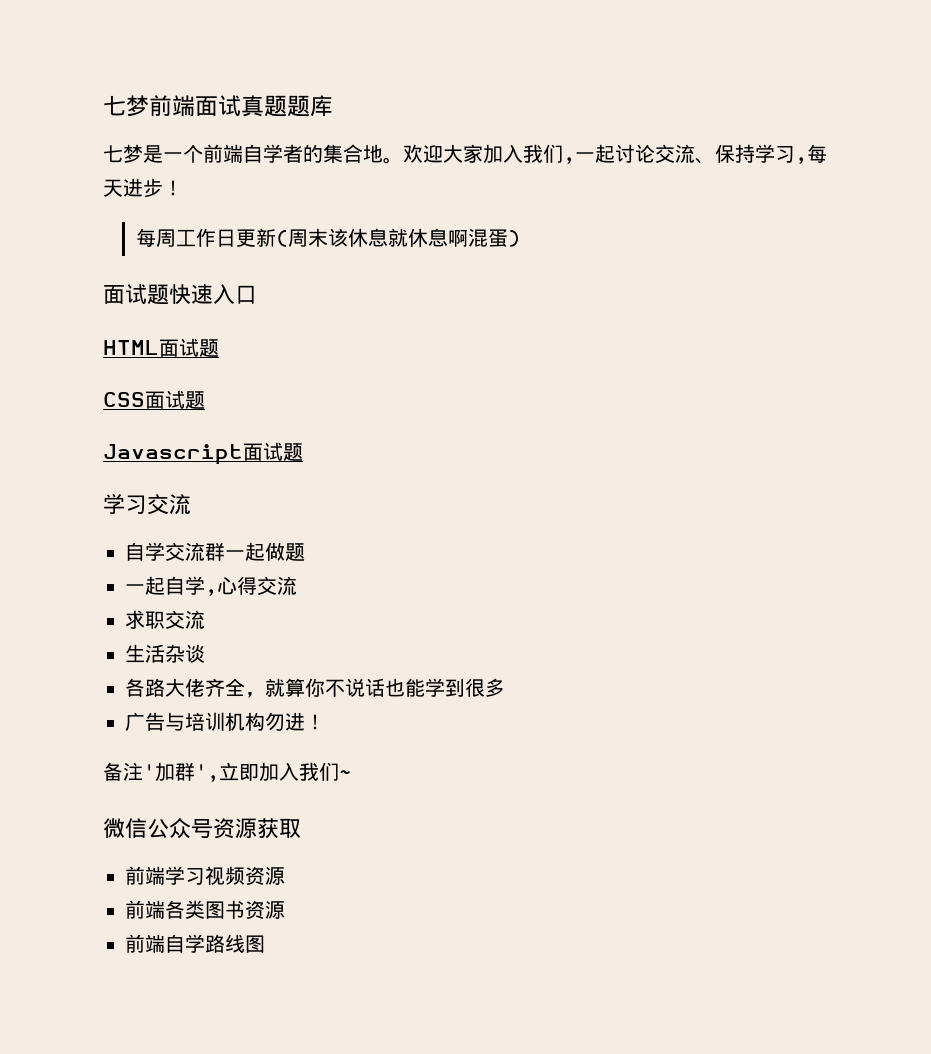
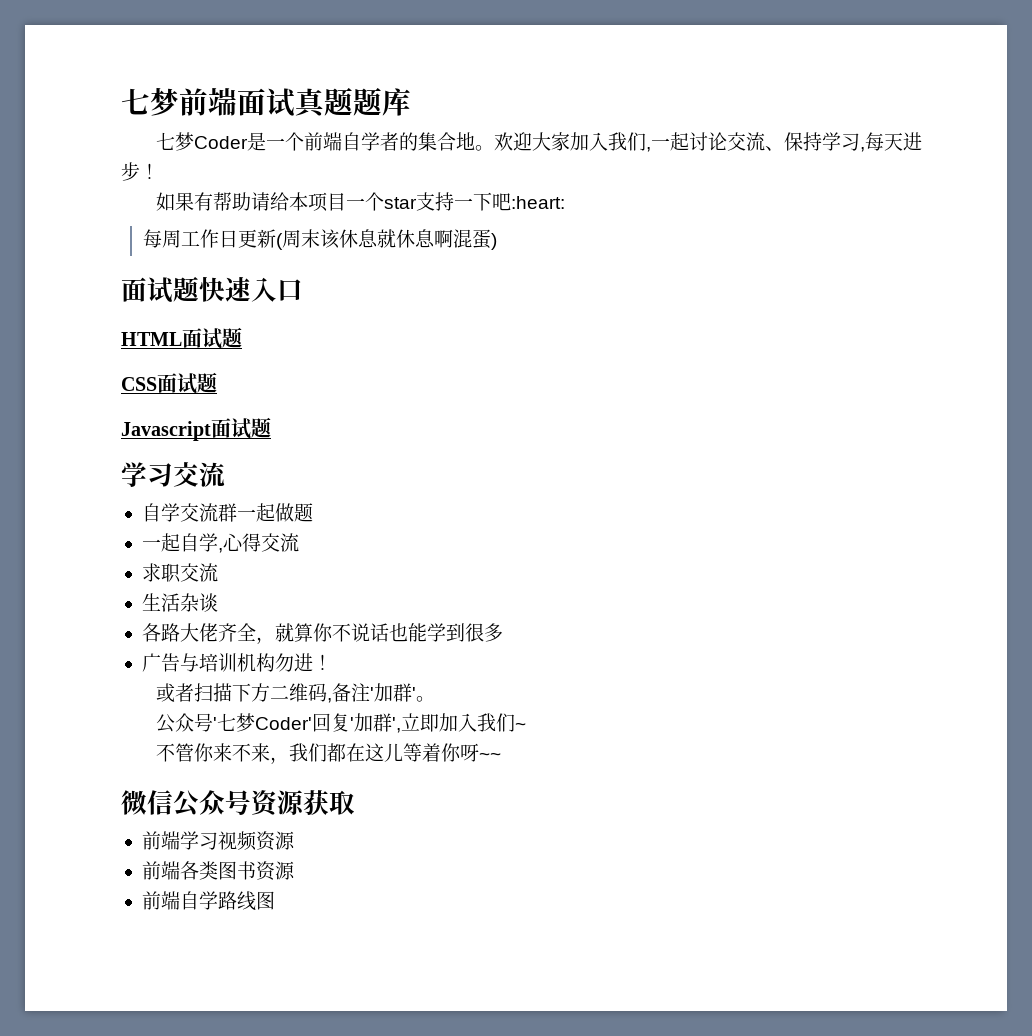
- 七梦是一个前端自学者的集合地。
+ 七梦Coder是一个前端自学者的集合地。
+ 如果有帮助请给本项目一个star支持一下吧:heart:
- 备注'加群',立即加入我们~
+ 或者扫描下方二维码,备注'加群'。
+ 公众号'七梦Coder'回复'加群',立即加入我们~
+ 不管你来不来，我们都在这儿等着你呀~~

